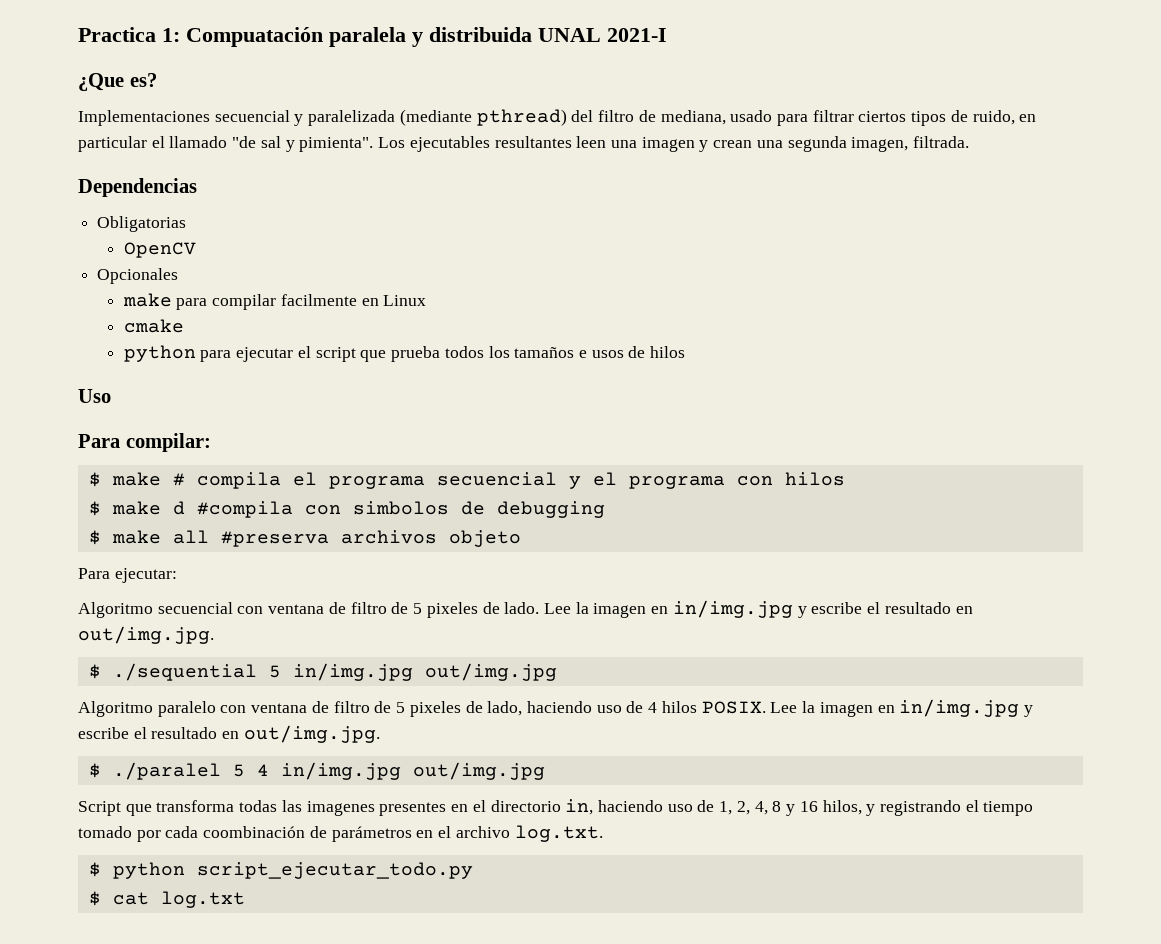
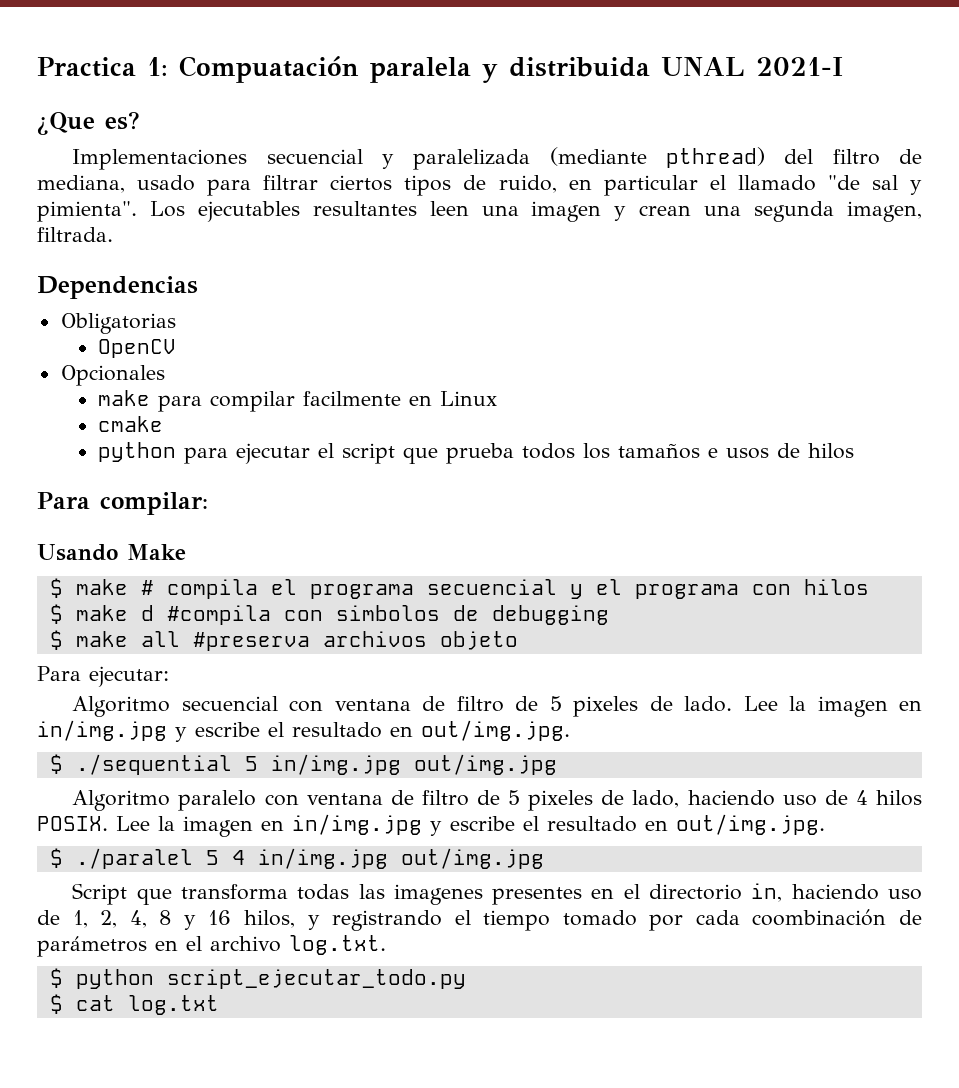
- Uso
+ Usando Make

